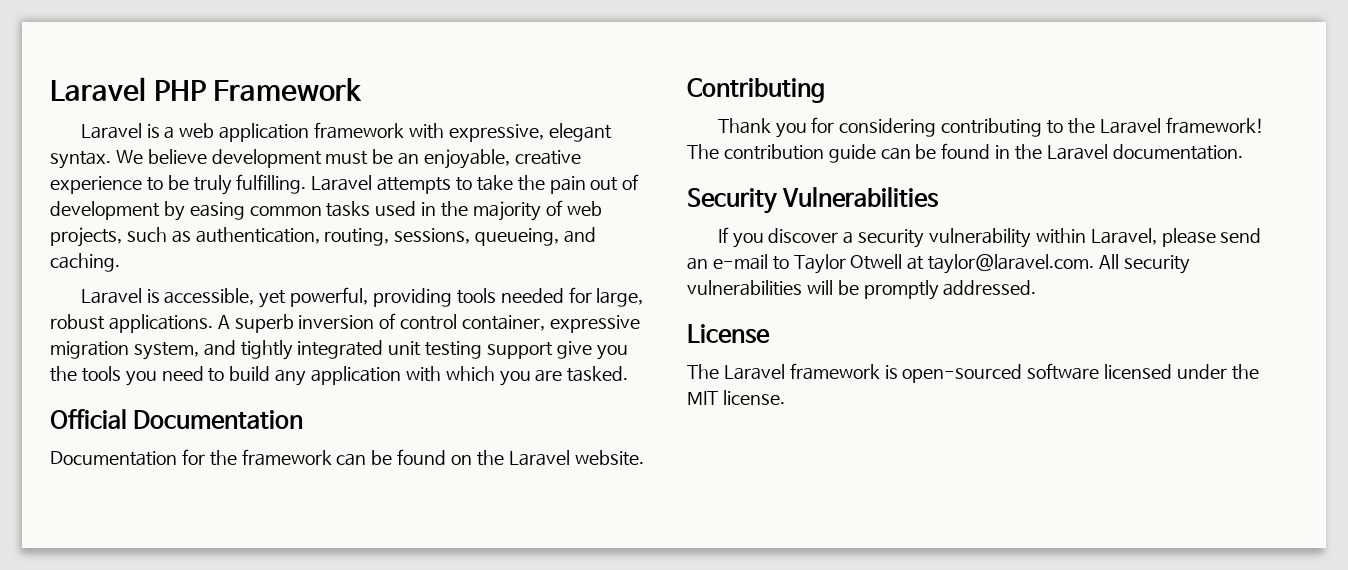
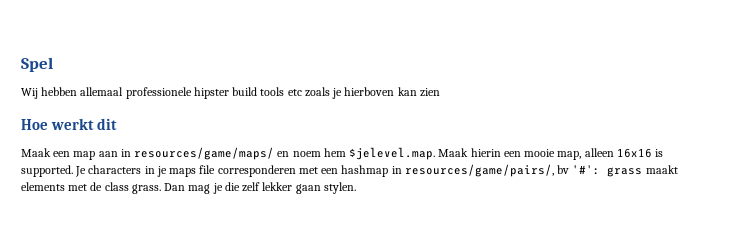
- Laravel PHP Framework
- Laravel is a web application framework with expressive, elegant syntax. We believe development must be an enjoyable, creative experience to be truly fulfilling. Laravel attempts to take the pain out of development by easing common tasks used in the majority of web projects, such as authentication, routing, sessions, queueing, and caching.
- Laravel is accessible, yet powerful, providing tools needed for large, robust applications. A superb inversion of control container, expressive migration system, and tightly integrated unit testing support give you the tools you need to build any application with which you are tasked.
- Official Documentation
- Documentation for the framework can be found on the Laravel website.
- Contributing
- Thank you for considering contributing to the Laravel framework! The contribution guide can be found in the Laravel documentation.
- Security Vulnerabilities
- If you discover a security vulnerability within Laravel, please send an e-mail to Taylor Otwell at taylor@laravel.com. All security vulnerabilities will be promptly addressed.
- License
- The Laravel framework is open-sourced software licensed under the MIT license.
+ Spel
+ Wij hebben allemaal professionele hipster build tools etc zoals je hierboven kan zien
+ Hoe werkt dit
+ Maak een map aan in resources/game/maps/ en noem hem $jelevel.map. Maak hierin een mooie map, alleen 16x16 is supported. Je characters in je maps file corresponderen met een hashmap in resources/game/pairs/, bv '#': grass maakt elements met de class grass. Dan mag je die zelf lekker gaan stylen.

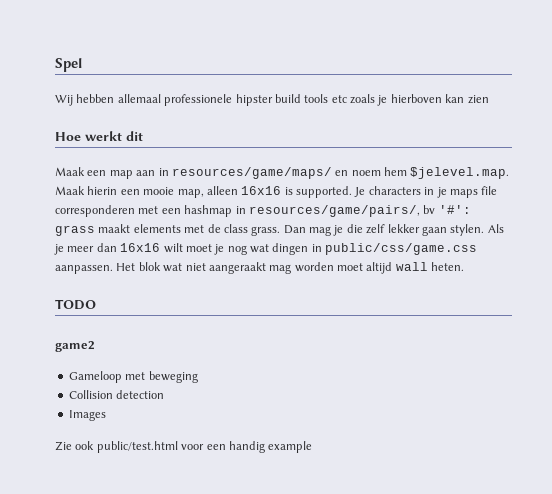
+ Als je meer dan 16x16 wilt moet je nog wat dingen in public/css/game.css aanpassen. Het blok wat niet aangeraakt mag worden moet altijd wall heten.
+ TODO
+ game2
+ Gameloop met beweging
+ Collision detection
+ Images
+ Zie ook public/test.html voor een handig example

